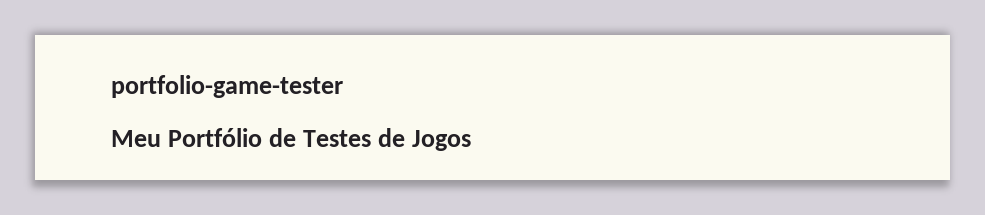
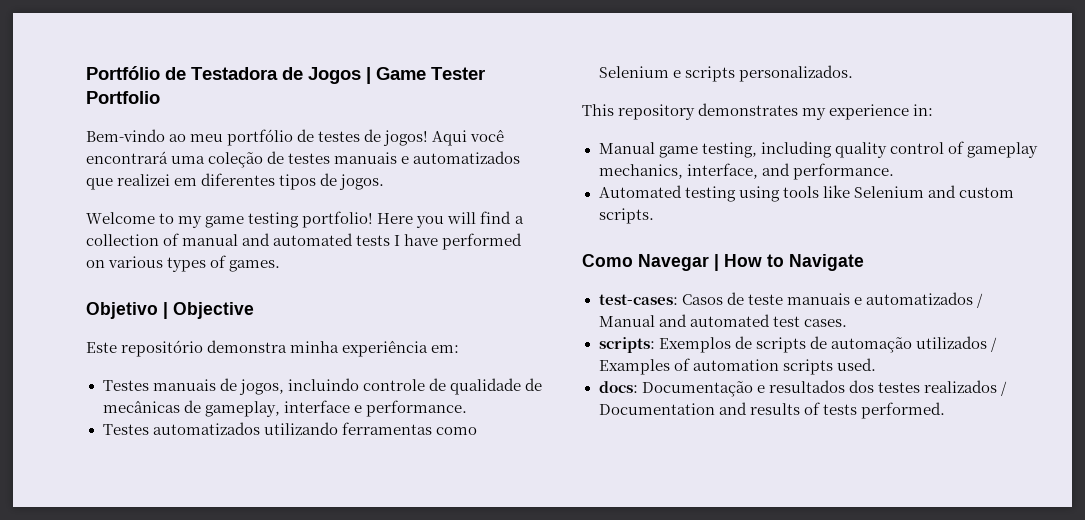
- portfolio-game-tester
- Meu Portfólio de Testes de Jogos
+ Portfólio de Testadora de Jogos | Game Tester Portfolio
+ Bem-vindo ao meu portfólio de testes de jogos! Aqui você encontrará uma coleção de testes manuais e automatizados que realizei em diferentes tipos de jogos.
+ Welcome to my game testing portfolio! Here you will find a collection of manual and automated tests I have performed on various types of games.
+ Objetivo | Objective
+ Este repositório demonstra minha experiência em:
+ Testes manuais de jogos, incluindo controle de qualidade de mecânicas de gameplay, interface e performance.
+ Testes automatizados utilizando ferramentas como Selenium e scripts personalizados.
+ This repository demonstrates my experience in:
+ Manual game testing, including quality control of gameplay mechanics, interface, and performance.
+ Automated testing using tools like Selenium and custom scripts.
+ Como Navegar | How to Navigate
+ test-cases: Casos de teste manuais e automatizados / Manual and automated test cases.
+ scripts: Exemplos de scripts de automação utilizados / Examples of automation scripts used.
+ docs: Documentação e resultados dos testes realizados / Documentation and results of tests performed.

